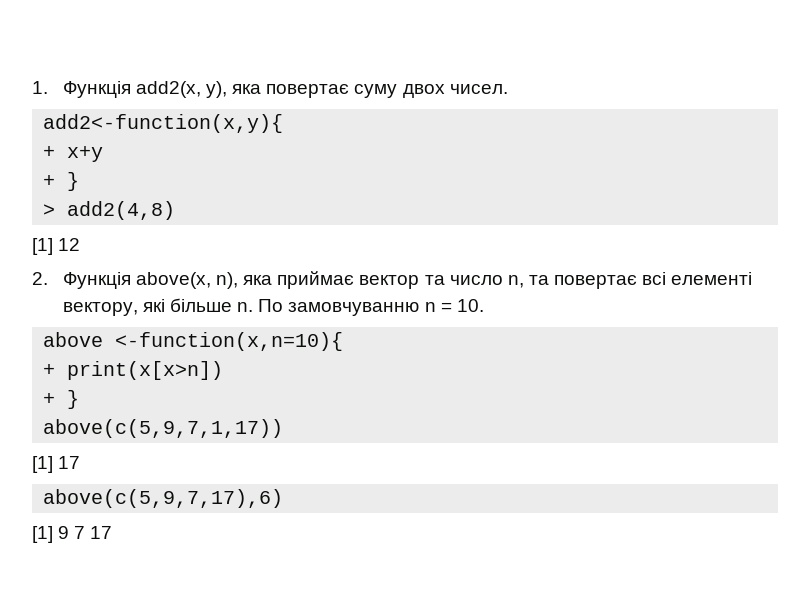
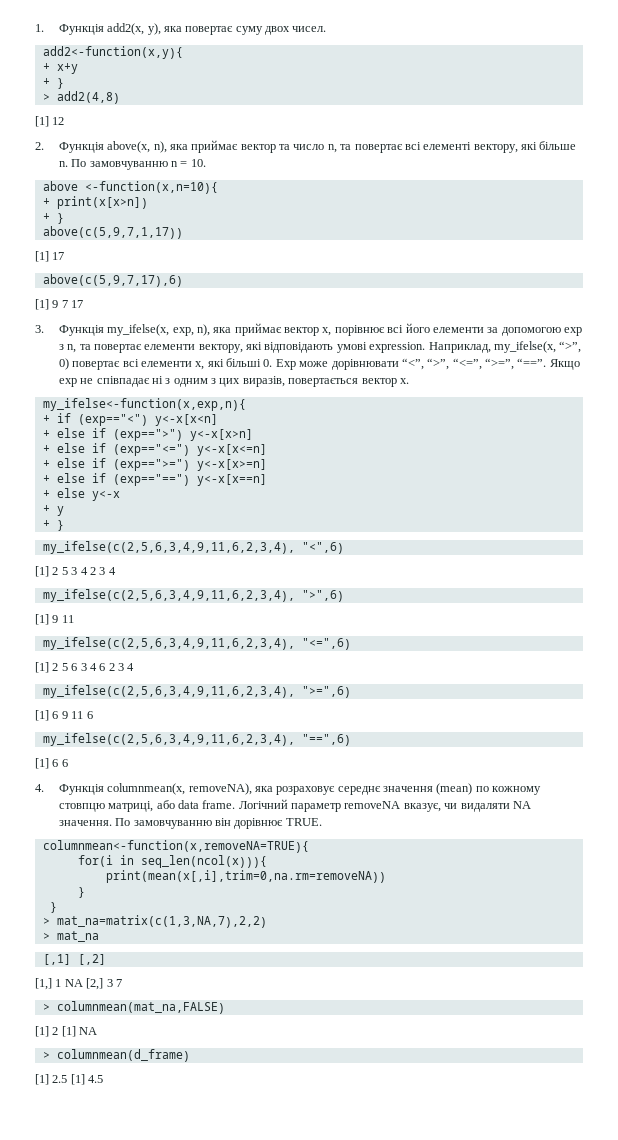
+ 3. Функція my_ifelse(x, exp, n), яка приймає вектор x, порівнює всі його елементи за допомогою exp з n, та повертає елементи вектору, які відповідають умові expression. Наприклад, my_ifelse(x, “>”, 0) повертає всі елементи x, які більші 0. Exp може дорівнювати “<”, “>”, “<=”, “>=”, “==”. Якщо exp не співпадає ні з одним з цих виразів, повертається вектор x.
+ my_ifelse<-function(x,exp,n){
+ + if (exp=="<") y<-x[x<n]
+ + else if (exp==">") y<-x[x>n]
+ + else if (exp=="<=") y<-x[x<=n]
+ + else if (exp==">=") y<-x[x>=n]
+ + else if (exp=="==") y<-x[x==n]
+ + else y<-x
+ + y
+ + }
+ my_ifelse(c(2,5,6,3,4,9,11,6,2,3,4), "<",6)
+ [1] 2 5 3 4 2 3 4
+ my_ifelse(c(2,5,6,3,4,9,11,6,2,3,4), ">",6)
+ [1] 9 11
+ my_ifelse(c(2,5,6,3,4,9,11,6,2,3,4), "<=",6)
+ [1] 2 5 6 3 4 6 2 3 4
+ my_ifelse(c(2,5,6,3,4,9,11,6,2,3,4), ">=",6)
+ [1] 6 9 11 6
+ my_ifelse(c(2,5,6,3,4,9,11,6,2,3,4), "==",6)
+ [1] 6 6
+ 4. Функція columnmean(x, removeNA), яка розраховує середнє значення (mean) по кожному стовпцю матриці, або data frame. Логічний параметр removeNA вказує, чи видаляти NA значення. По замовчуванню він дорівнює TRUE.
+ columnmean<-function(x,removeNA=TRUE){
+ for(i in seq_len(ncol(x))){
+ print(mean(x[,i],trim=0,na.rm=removeNA))
+ }
+ }
+ > mat_na=matrix(c(1,3,NA,7),2,2)
+ > mat_na
+ [,1] [,2]
+ [1,] 1 NA [2,] 3 7
+ > columnmean(mat_na,FALSE)
+ [1] 2 [1] NA
+ > columnmean(d_frame)
+ [1] 2.5 [1] 4.5

